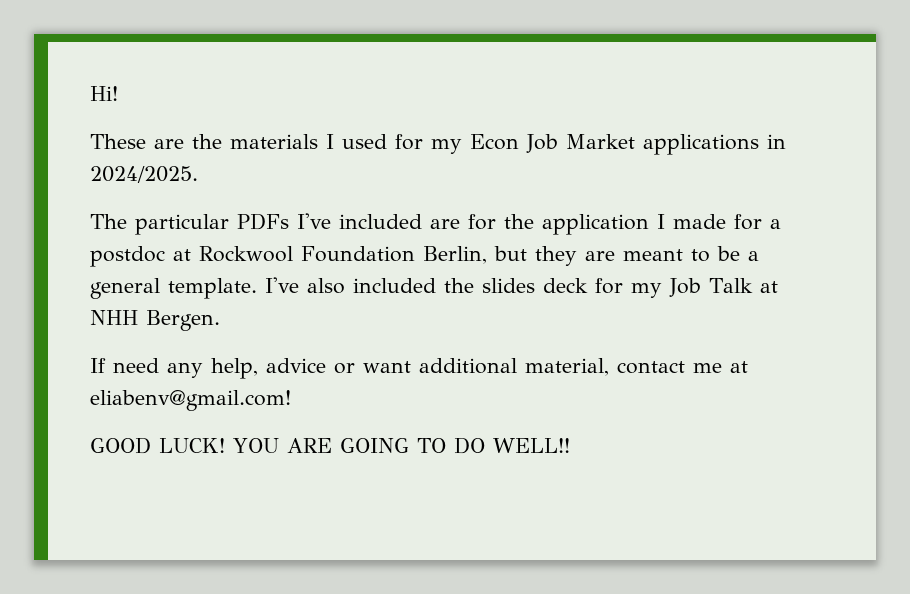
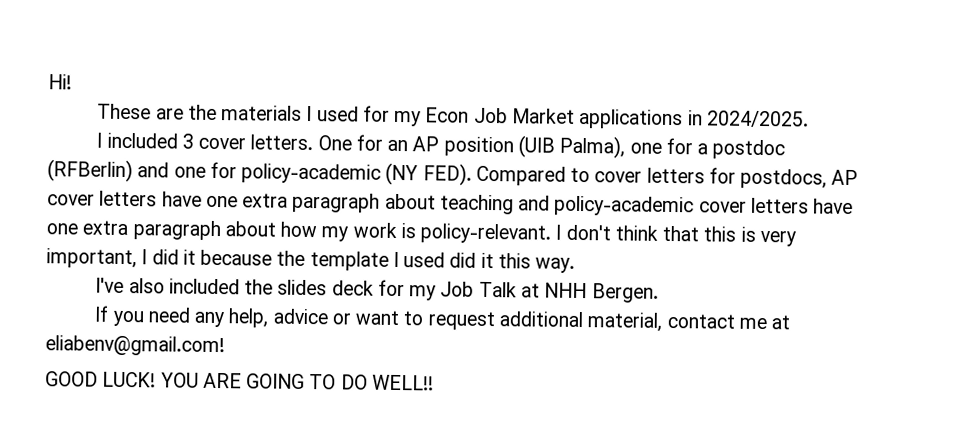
- The particular PDFs I've included are for the application I made for a postdoc at Rockwool Foundation Berlin, but they are meant to be a general template. I've also included the slides deck for my Job Talk at NHH Bergen.
+ I included 3 cover letters. One for an AP position (UIB Palma), one for a postdoc (RFBerlin) and one for policy-academic (NY FED). Compared to cover letters for postdocs, AP cover letters have one extra paragraph about teaching and policy-academic cover letters have one extra paragraph about how my work is policy-relevant. I don't think that this is very important, I did it because the template I used did it this way.
+ I've also included the slides deck for my Job Talk at NHH Bergen.
- If need any help, advice or want additional material, contact me at eliabenv@gmail.com!
+ If you need any help, advice or want to request additional material, contact me at eliabenv@gmail.com!

